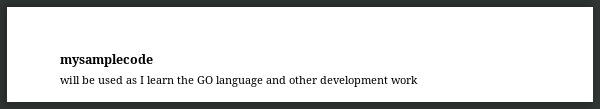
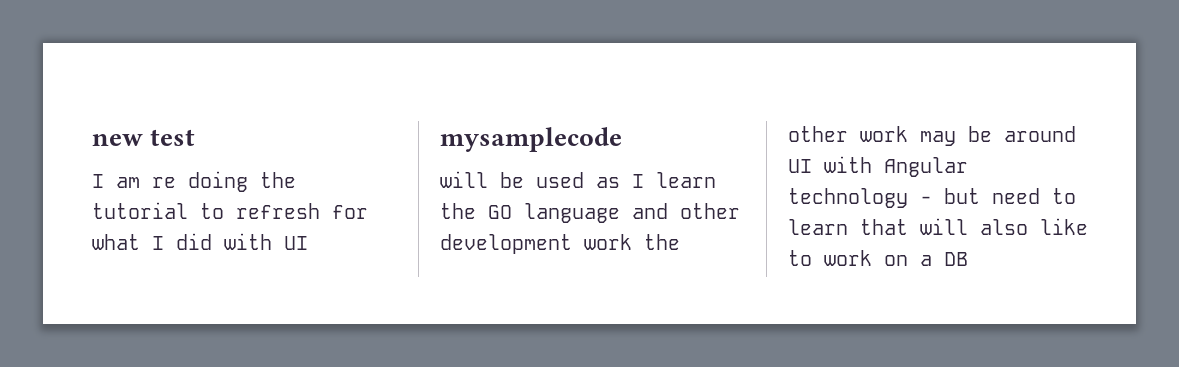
+ new test
+ I am re doing the tutorial to refresh for what I did with UI
- will be used as I learn the GO language and other development work
+ will be used as I learn the GO language and other development work the other work may be around UI with Angular technology - but need to learn that will also like to work on a DB

